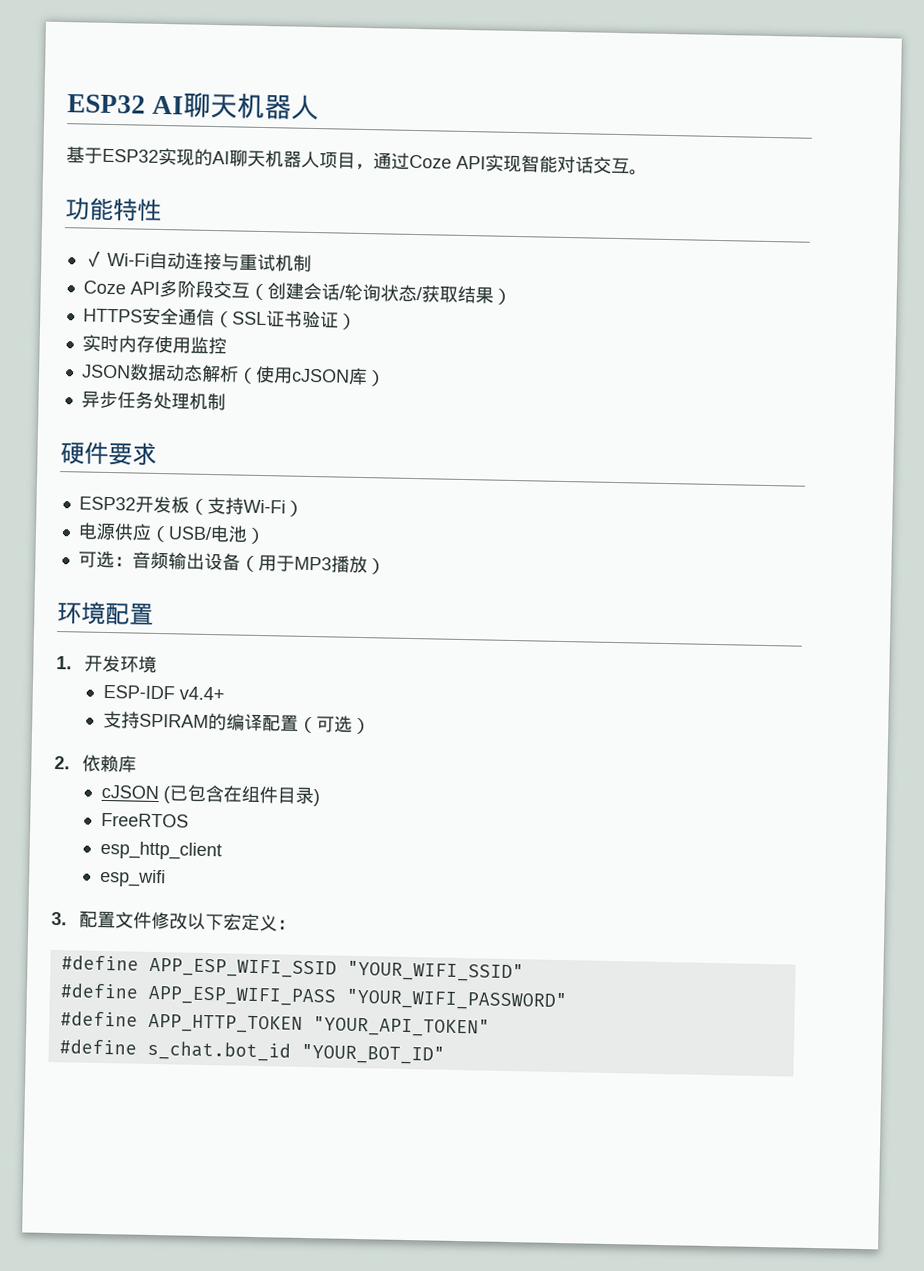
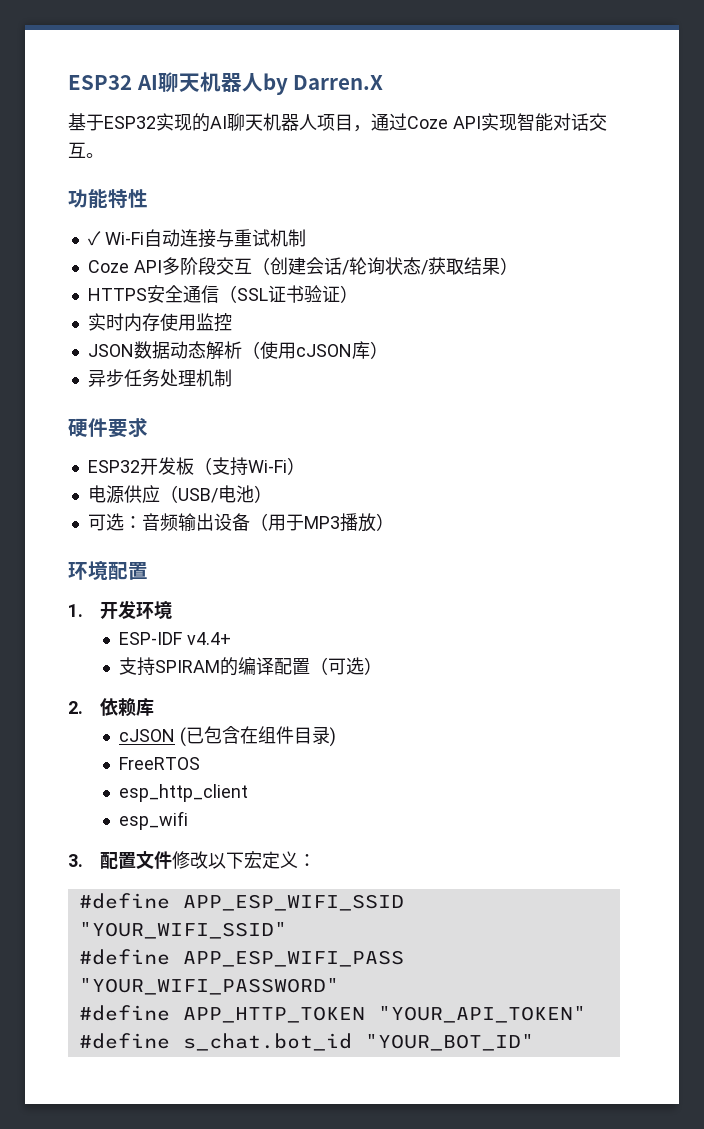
- ESP32 AI聊天机器人
+ ESP32 AI聊天机器人by Darren.X

